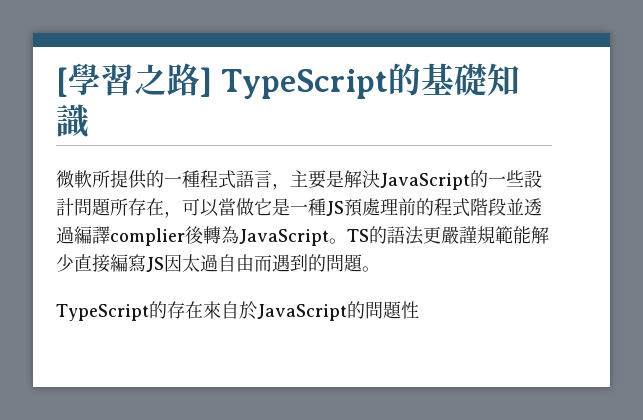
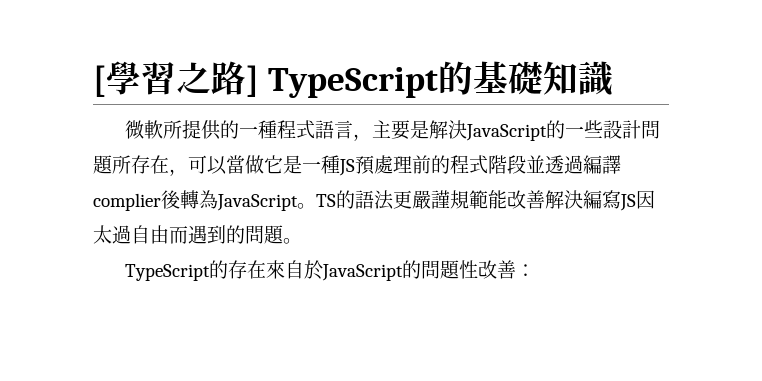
- TS的語法更嚴謹規範能解少直接編寫JS因太過自由而遇到的問題。
+ TS的語法更嚴謹規範能改善解決編寫JS因太過自由而遇到的問題。
- TypeScript的存在來自於JavaScript的問題性
+ TypeScript的存在來自於JavaScript的問題性改善：

